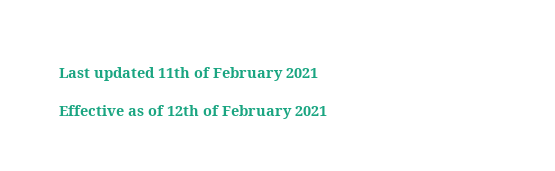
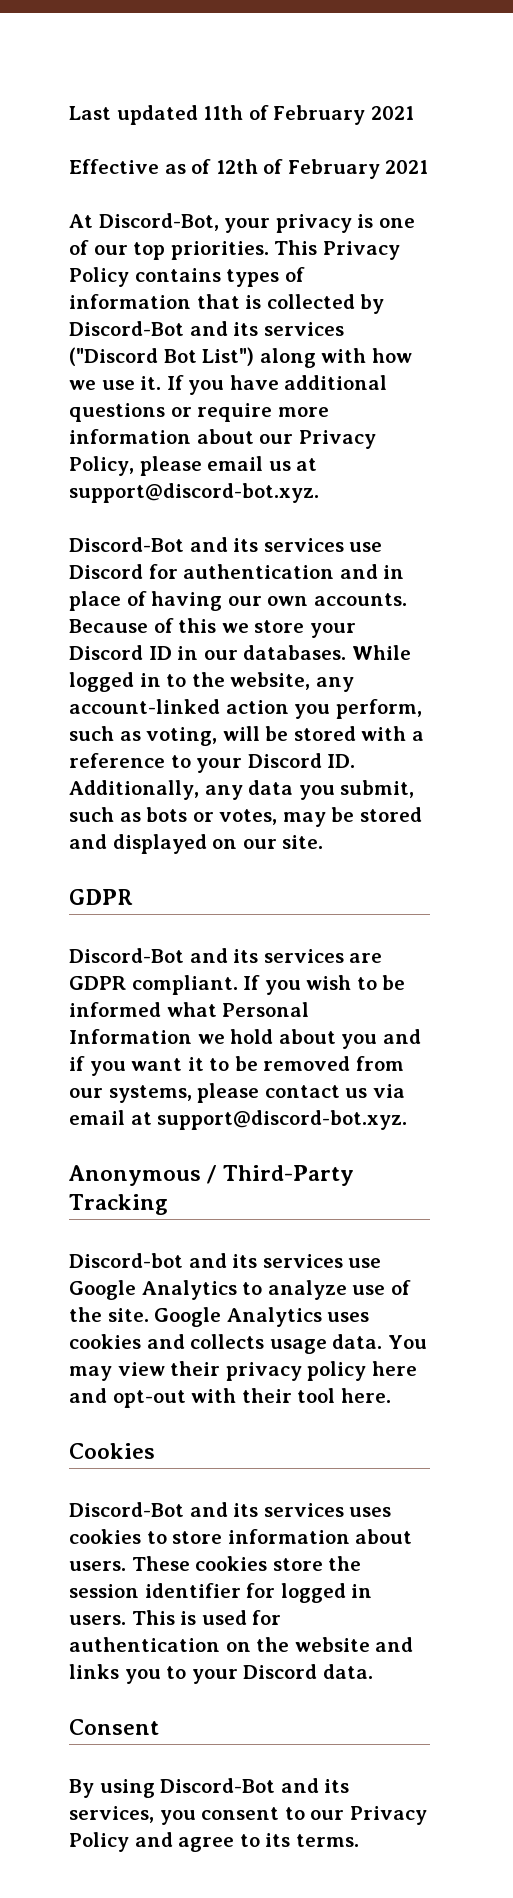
+ At Discord-Bot, your privacy is one of our top priorities. This Privacy Policy contains types of information that is collected by Discord-Bot and its services ("Discord Bot List") along with how we use it. If you have additional questions or require more information about our Privacy Policy, please email us at support@discord-bot.xyz.
+ Discord-Bot and its services use Discord for authentication and in place of having our own accounts. Because of this we store your Discord ID in our databases. While logged in to the website, any account-linked action you perform, such as voting, will be stored with a reference to your Discord ID. Additionally, any data you submit, such as bots or votes, may be stored and displayed on our site.
+ GDPR
+ Discord-Bot and its services are GDPR compliant. If you wish to be informed what Personal Information we hold about you and if you want it to be removed from our systems, please contact us via email at support@discord-bot.xyz.
+ Anonymous / Third-Party Tracking
+ Discord-bot and its services use Google Analytics to analyze use of the site. Google Analytics uses cookies and collects usage data. You may view their privacy policy here and opt-out with their tool here.
+ Cookies
+ Discord-Bot and its services uses cookies to store information about users. These cookies store the session identifier for logged in users. This is used for authentication on the website and links you to your Discord data.
+ Consent
+ By using Discord-Bot and its services, you consent to our Privacy Policy and agree to its terms.

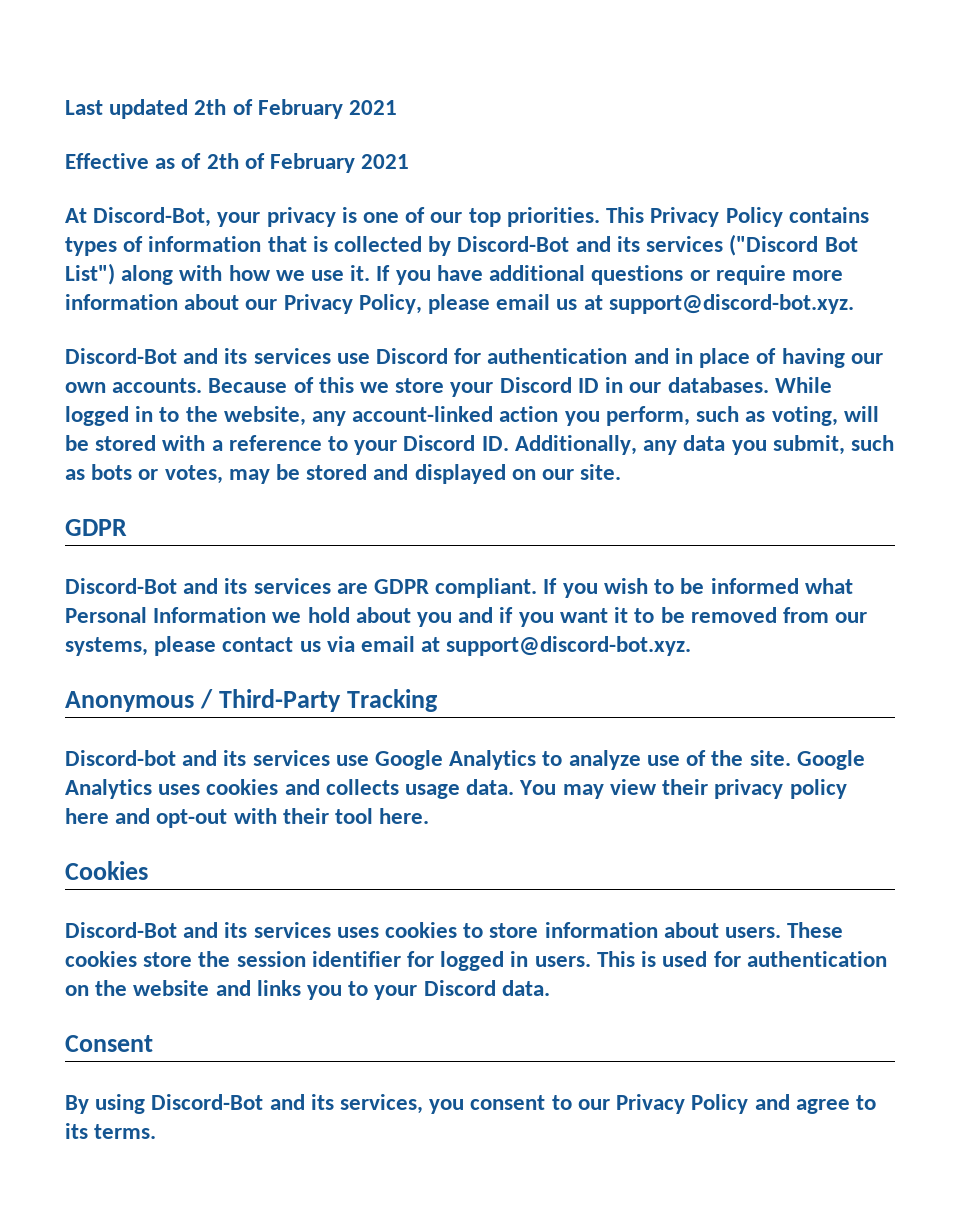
- Last updated 11th of February 2021
+ Last updated 2th of February 2021
- Effective as of 12th of February 2021
+ Effective as of 2th of February 2021

